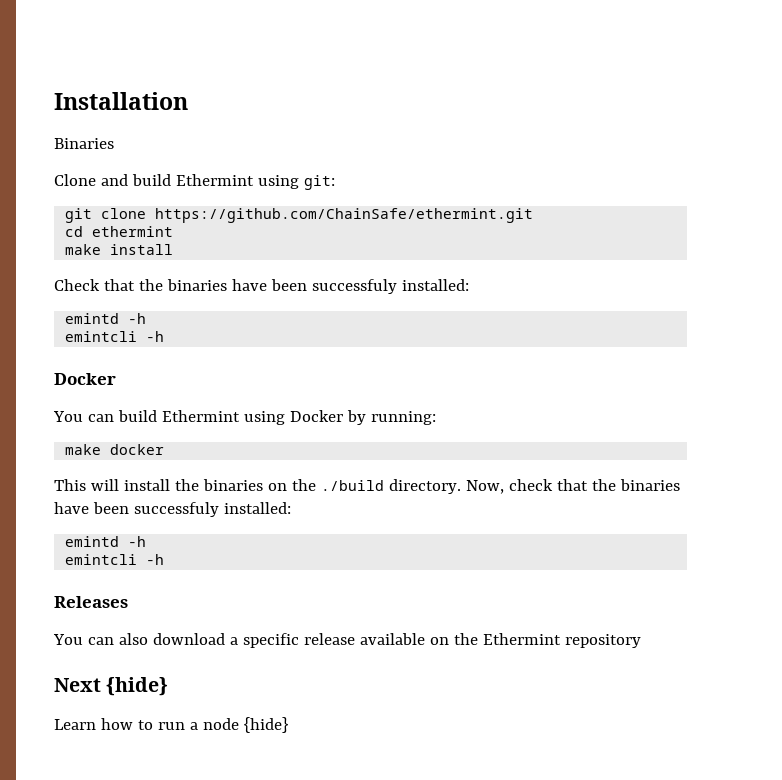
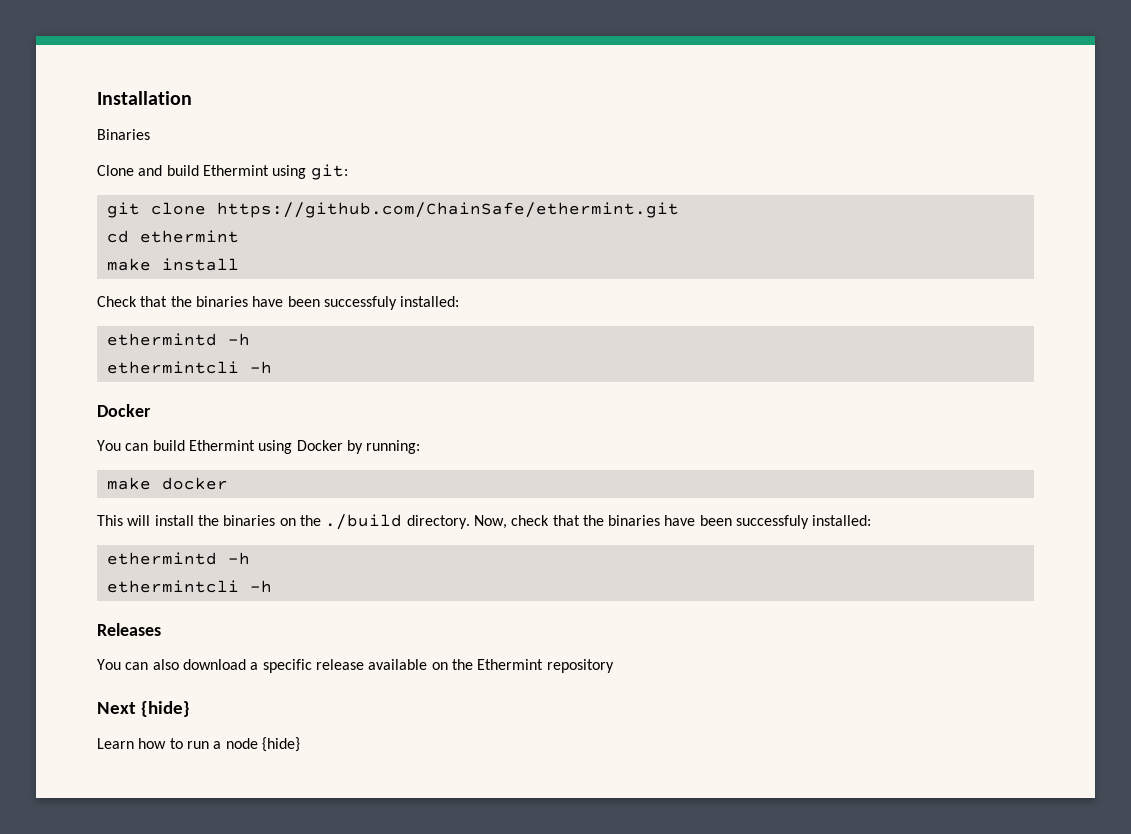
  Check that the binaries have been successfuly installed:
- emintd -h
- emintcli -h
+ ethermintd -h
+ ethermintcli -h
  Now, check that the binaries have been successfuly installed:
- emintd -h
- emintcli -h
+ ethermintd -h
+ ethermintcli -h

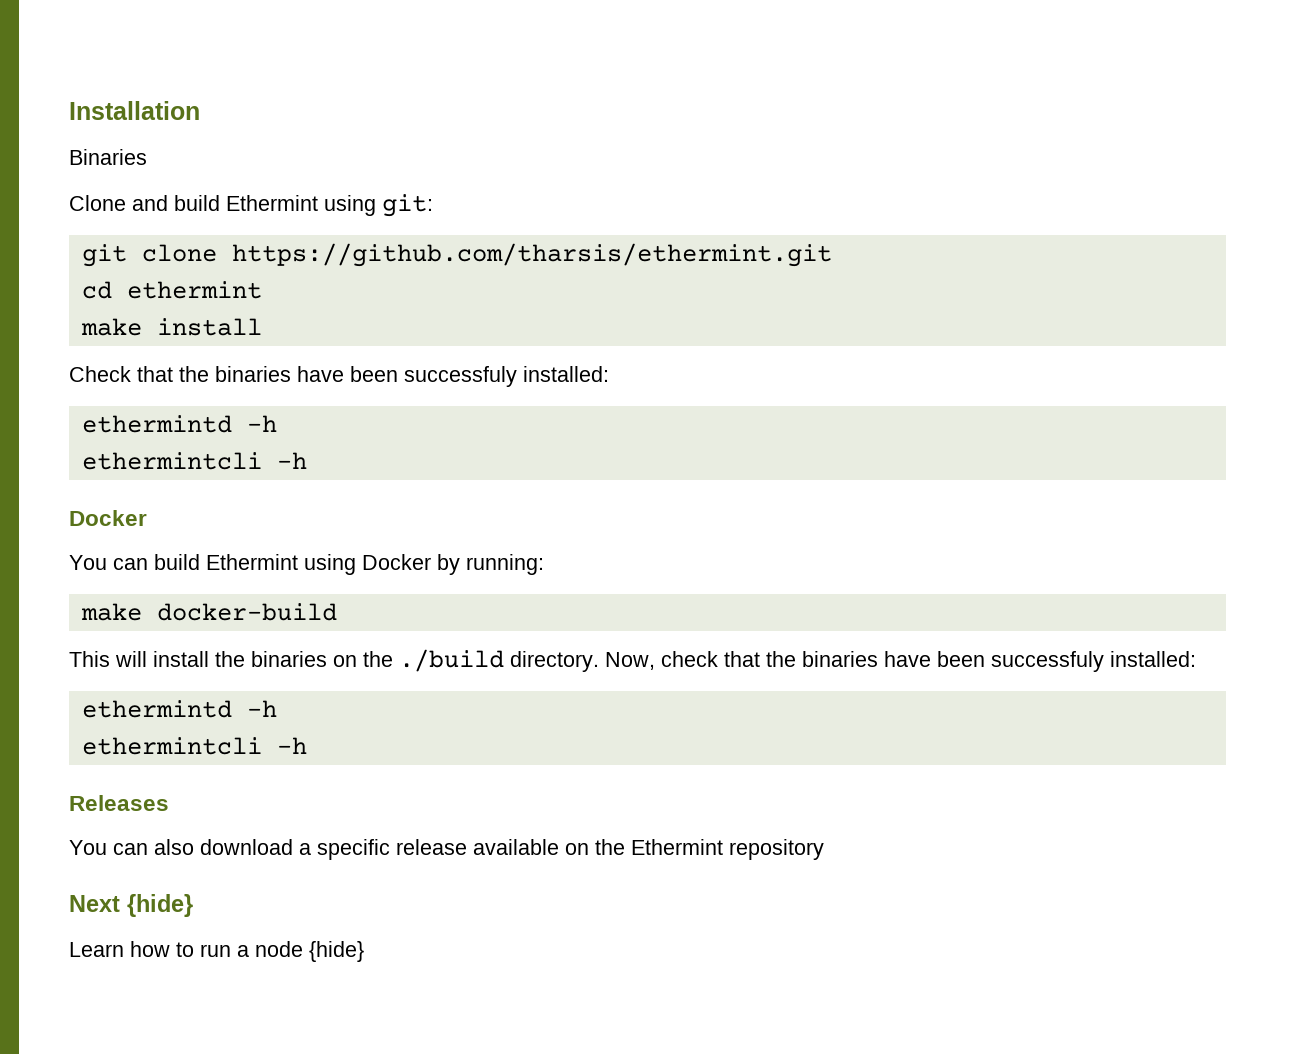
- git clone https://github.com/ChainSafe/ethermint.git
+ git clone https://github.com/tharsis/ethermint.git
- make docker
+ make docker-build

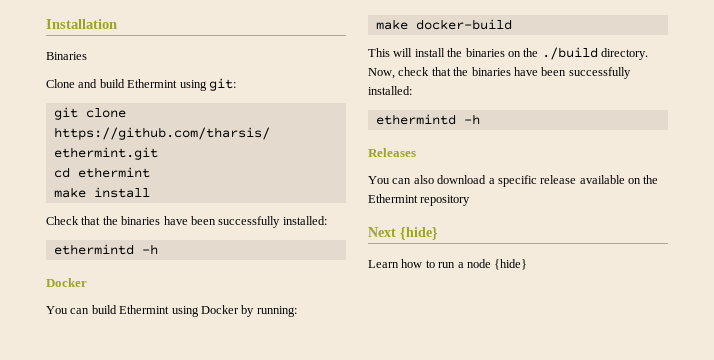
- Check that the binaries have been successfuly installed:
+ Check that the binaries have been successfully installed:
  ethermintd -h
- ethermintcli -h
- Now, check that the binaries have been successfuly installed:
+ Now, check that the binaries have been successfully installed:
  ethermintd -h
- ethermintcli -h

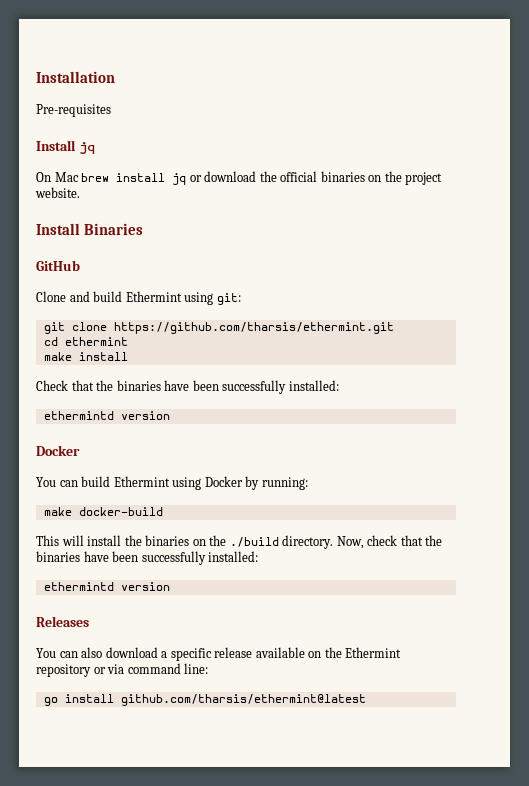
- Binaries
+ Pre-requisites
+ Install jq
+ On Mac brew install jq or download the official binaries on the project website.
+ Install Binaries
+ GitHub
  Check that the binaries have been successfully installed:
- ethermintd -h
+ ethermintd version
  Now, check that the binaries have been successfully installed:
- ethermintd -h
+ ethermintd version
- You can also download a specific release available on the Ethermint repository
- Next {hide}
- Learn how to run a node {hide}
+ You can also download a specific release available on the Ethermint repository or via command line:
+ go install github.com/tharsis/ethermint@latest

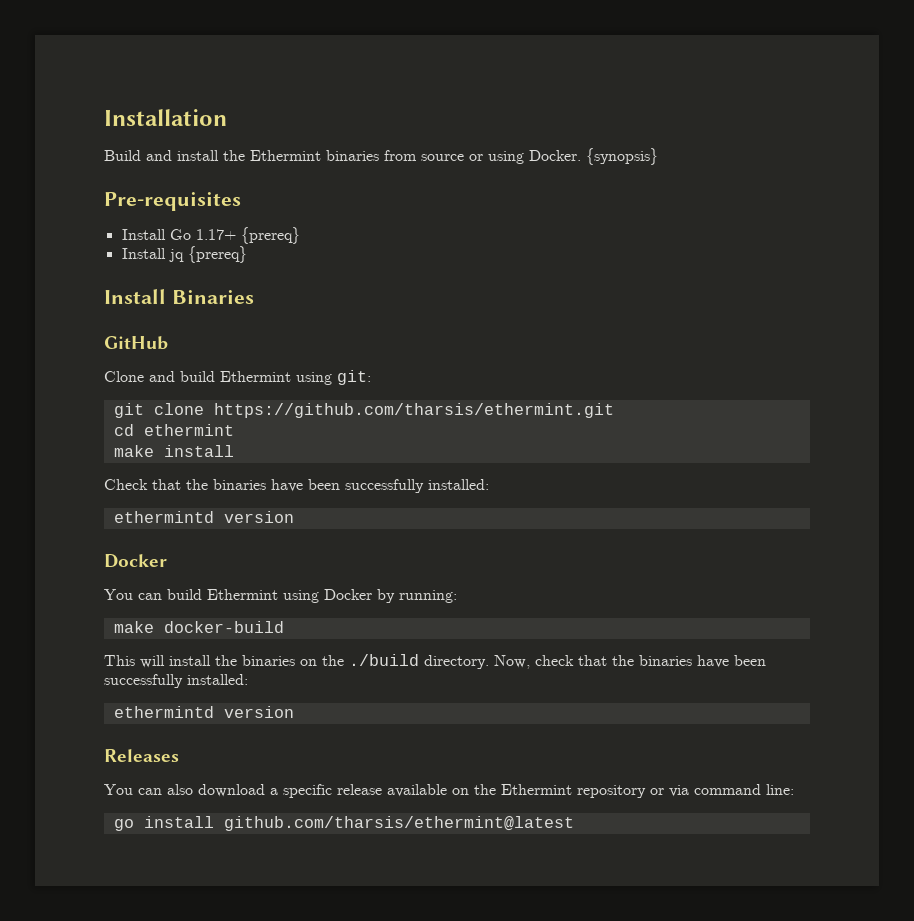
+ Build and install the Ethermint binaries from source or using Docker. {synopsis}
  Pre-requisites
- Install jq
- On Mac brew install jq or download the official binaries on the project website.
+ Install Go 1.17+ {prereq}
+ Install jq {prereq}

